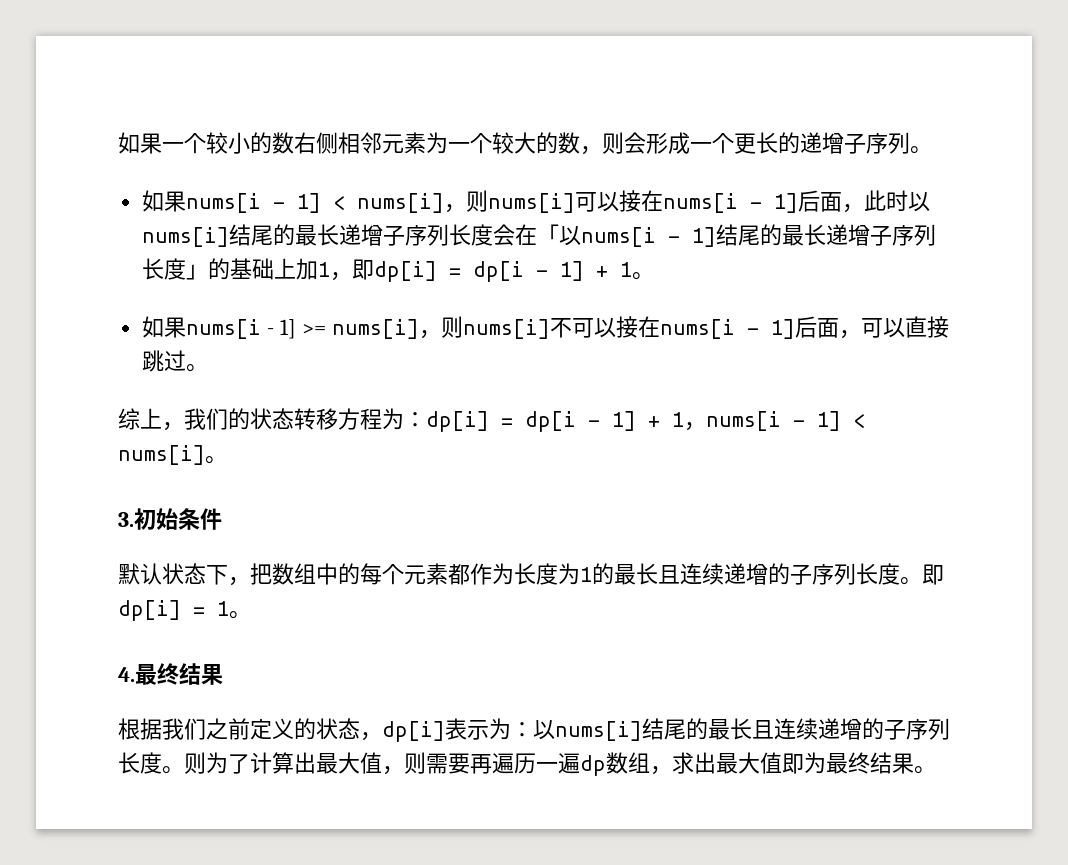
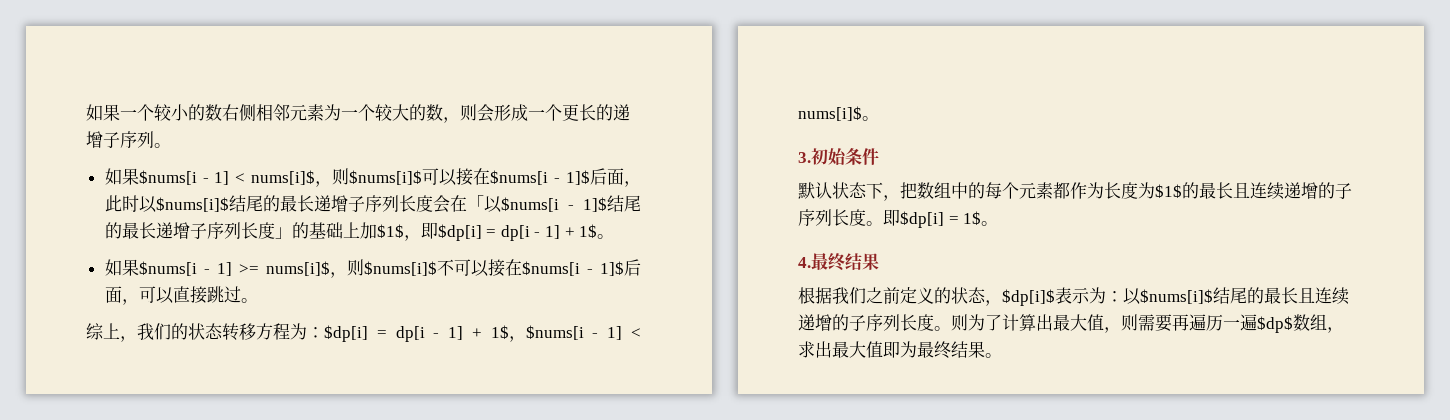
- 如果nums[i - 1] < nums[i]，则nums[i]可以接在nums[i - 1]后面，此时以nums[i]结尾的最长递增子序列长度会在「以nums[i - 1]结尾的最长递增子序列长度」的基础上加1，即dp[i] = dp[i - 1] + 1。
- 如果nums[i - 1] >= nums[i]，则nums[i]不可以接在nums[i - 1]后面，可以直接跳过。
+ 如果$nums[i - 1] < nums[i]$，则$nums[i]$可以接在$nums[i - 1]$后面，此时以$nums[i]$结尾的最长递增子序列长度会在「以$nums[i - 1]$结尾的最长递增子序列长度」的基础上加$1$，即$dp[i] = dp[i - 1] + 1$。
+ 如果$nums[i - 1] >= nums[i]$，则$nums[i]$不可以接在$nums[i - 1]$后面，可以直接跳过。
- 综上，我们的状态转移方程为：dp[i] = dp[i - 1] + 1，nums[i - 1] < nums[i]。
+ 综上，我们的状态转移方程为：$dp[i] = dp[i - 1] + 1$，$nums[i - 1] < nums[i]$。
- 默认状态下，把数组中的每个元素都作为长度为1的最长且连续递增的子序列长度。
+ 默认状态下，把数组中的每个元素都作为长度为$1$的最长且连续递增的子序列长度。
- 即dp[i] = 1。
+ 即$dp[i] = 1$。
- 根据我们之前定义的状态，dp[i]表示为：以nums[i]结尾的最长且连续递增的子序列长度。
+ 根据我们之前定义的状态，$dp[i]$表示为：以$nums[i]$结尾的最长且连续递增的子序列长度。
- 则为了计算出最大值，则需要再遍历一遍dp数组，求出最大值即为最终结果。
+ 则为了计算出最大值，则需要再遍历一遍$dp$数组，求出最大值即为最终结果。

